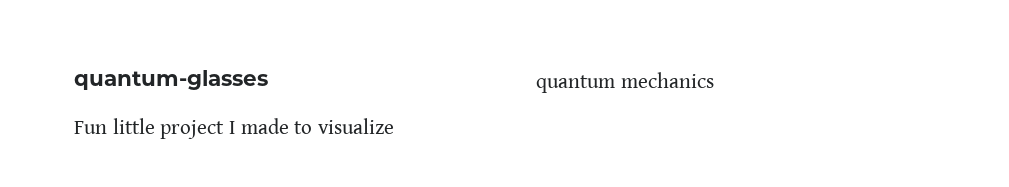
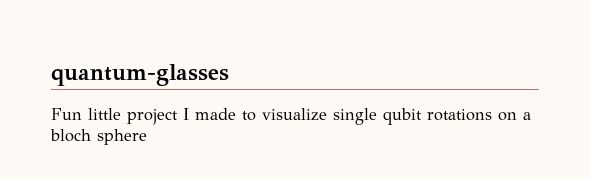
- Fun little project I made to visualize quantum mechanics
+ Fun little project I made to visualize single qubit rotations on a bloch sphere

